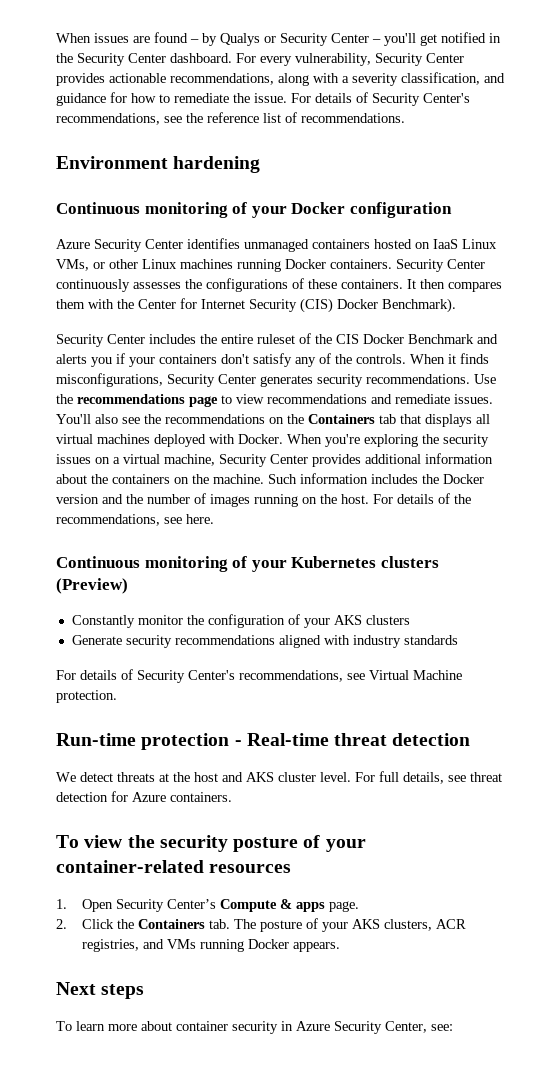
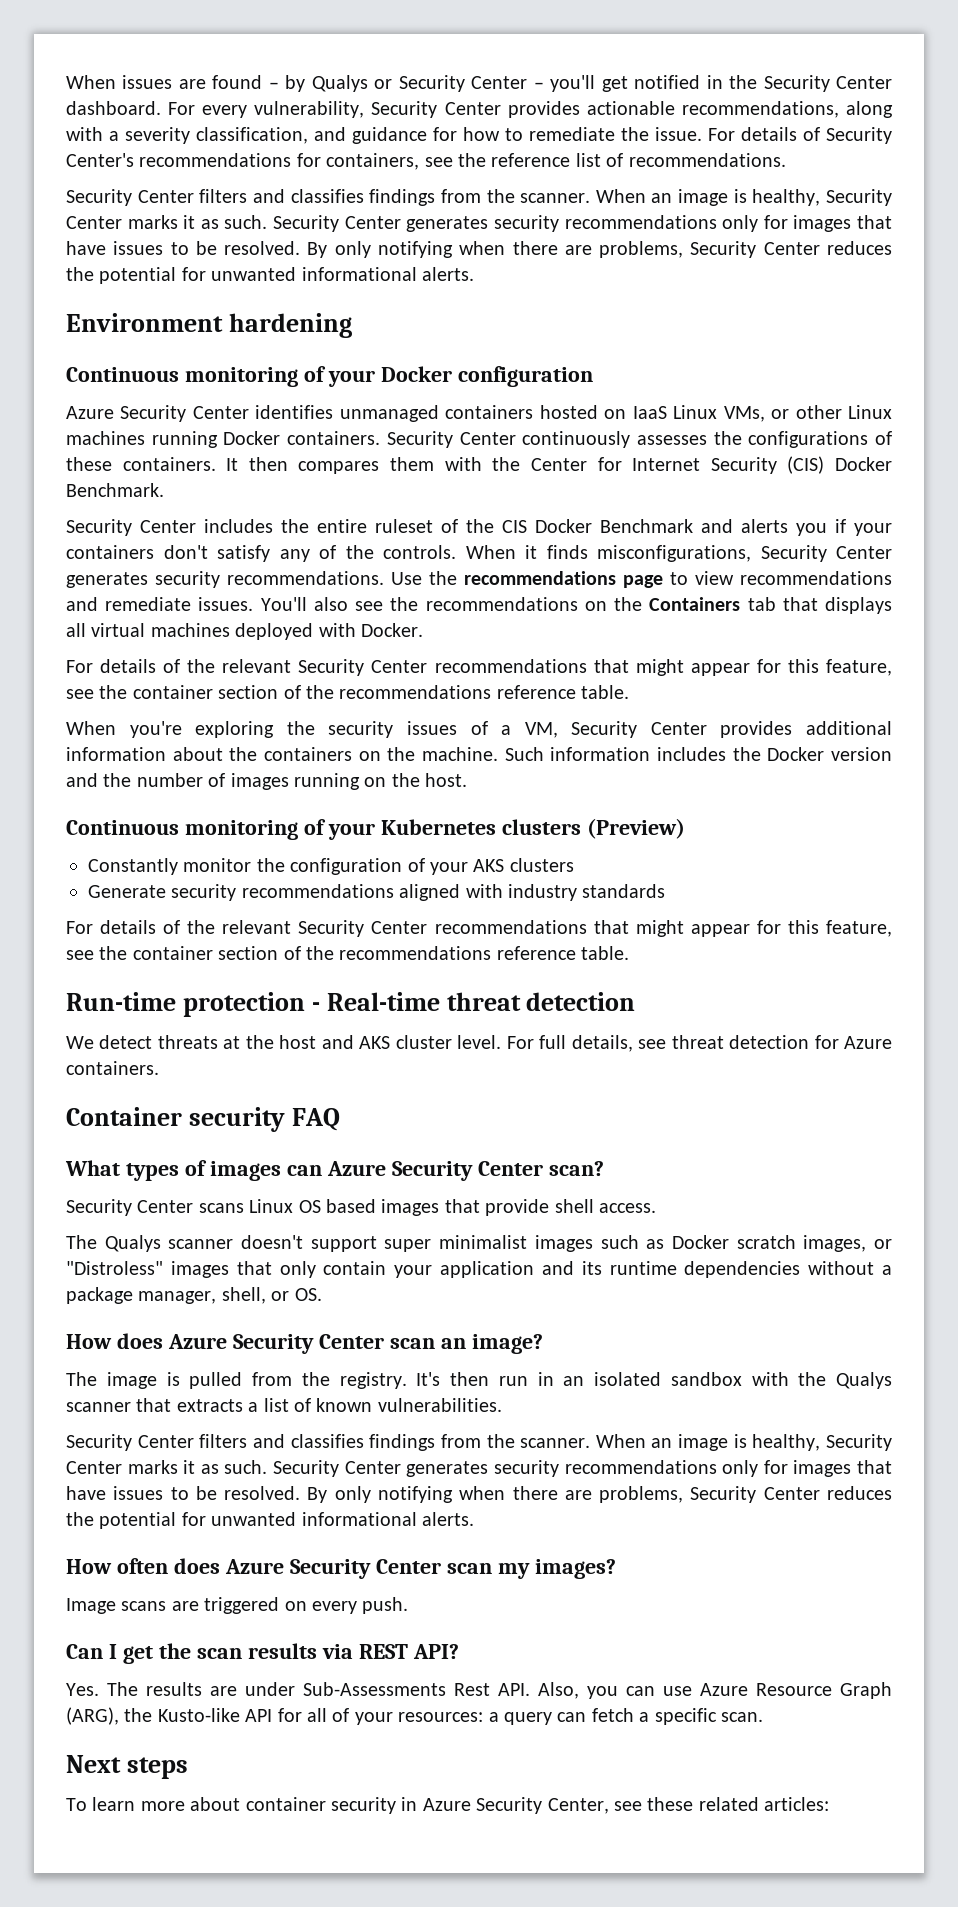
- For details of Security Center's recommendations, see the reference list of recommendations.
+ For details of Security Center's recommendations for containers, see the reference list of recommendations.
+ Security Center filters and classifies findings from the scanner. When an image is healthy, Security Center marks it as such. Security Center generates security recommendations only for images that have issues to be resolved. By only notifying when there are problems, Security Center reduces the potential for unwanted informational alerts.
- It then compares them with the Center for Internet Security (CIS) Docker Benchmark).
+ It then compares them with the Center for Internet Security (CIS) Docker Benchmark.
- You'll also see the recommendations on the Containers tab that displays all virtual machines deployed with Docker. When you're exploring the security issues on a virtual machine, Security Center provides additional information about the containers on the machine.
+ You'll also see the recommendations on the Containers tab that displays all virtual machines deployed with Docker.
+ For details of the relevant Security Center recommendations that might appear for this feature, see the container section of the recommendations reference table.
+ When you're exploring the security issues of a VM, Security Center provides additional information about the containers on the machine.
- For details of the recommendations, see here.
  Generate security recommendations aligned with industry standards
- For details of Security Center's recommendations, see Virtual Machine protection.
+ For details of the relevant Security Center recommendations that might appear for this feature, see the container section of the recommendations reference table.
- To view the security posture of your container-related resources
- 1. Open Security Center’s Compute & apps page.
- 2. Click the Containers tab. The posture of your AKS clusters, ACR registries, and VMs running Docker appears.
+ Container security FAQ
+ What types of images can Azure Security Center scan?
+ Security Center scans Linux OS based images that provide shell access.
+ The Qualys scanner doesn't support super minimalist images such as Docker scratch images, or "Distroless" images that only contain your application and its runtime dependencies without a package manager, shell, or OS.
+ How does Azure Security Center scan an image?
+ The image is pulled from the registry. It's then run in an isolated sandbox with the Qualys scanner that extracts a list of known vulnerabilities.
+ Security Center filters and classifies findings from the scanner. When an image is healthy, Security Center marks it as such. Security Center generates security recommendations only for images that have issues to be resolved. By only notifying when there are problems, Security Center reduces the potential for unwanted informational alerts.
+ How often does Azure Security Center scan my images?
+ Image scans are triggered on every push.
+ Can I get the scan results via REST API?
+ Yes. The results are under Sub-Assessments Rest API. Also, you can use Azure Resource Graph (ARG), the Kusto-like API for all of your resources: a query can fetch a specific scan.
- To learn more about container security in Azure Security Center, see:
+ To learn more about container security in Azure Security Center, see these related articles:

